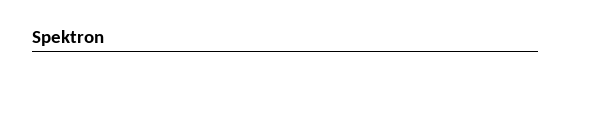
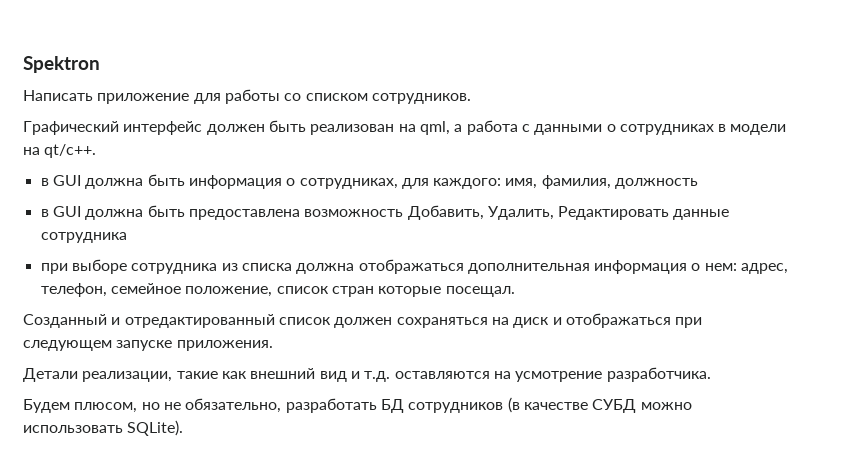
+ Написать приложение для работы со списком сотрудников.
+ Графический интерфейс должен быть реализован на qml, а работа с данными о сотрудниках в модели на qt/с++.
+ в GUI должна быть информация о сотрудниках, для каждого: имя, фамилия, должность
+ в GUI должна быть предоставлена возможность Добавить, Удалить, Редактировать данные сотрудника
+ при выборе сотрудника из списка должна отображаться дополнительная информация о нем: адрес, телефон, семейное положение, список стран которые посещал.
+ Созданный и отредактированный список должен сохраняться на диск и отображаться при следующем запуске приложения.
+ Детали реализации, такие как внешний вид и т.д. оставляются на усмотрение разработчика.
+ Будем плюсом, но не обязательно, разработать БД сотрудников (в качестве СУБД можно использовать SQLite).

